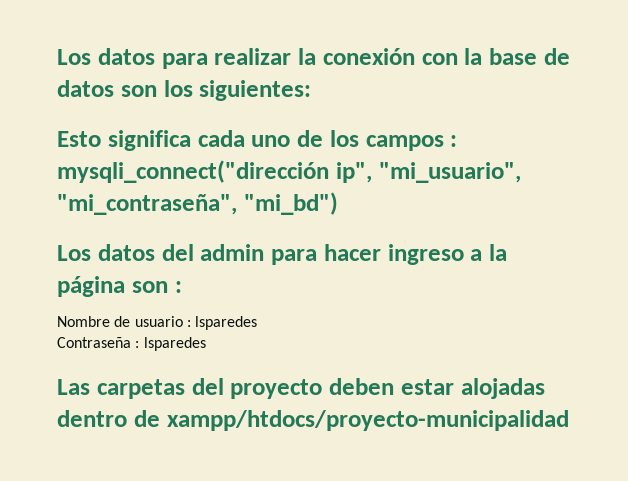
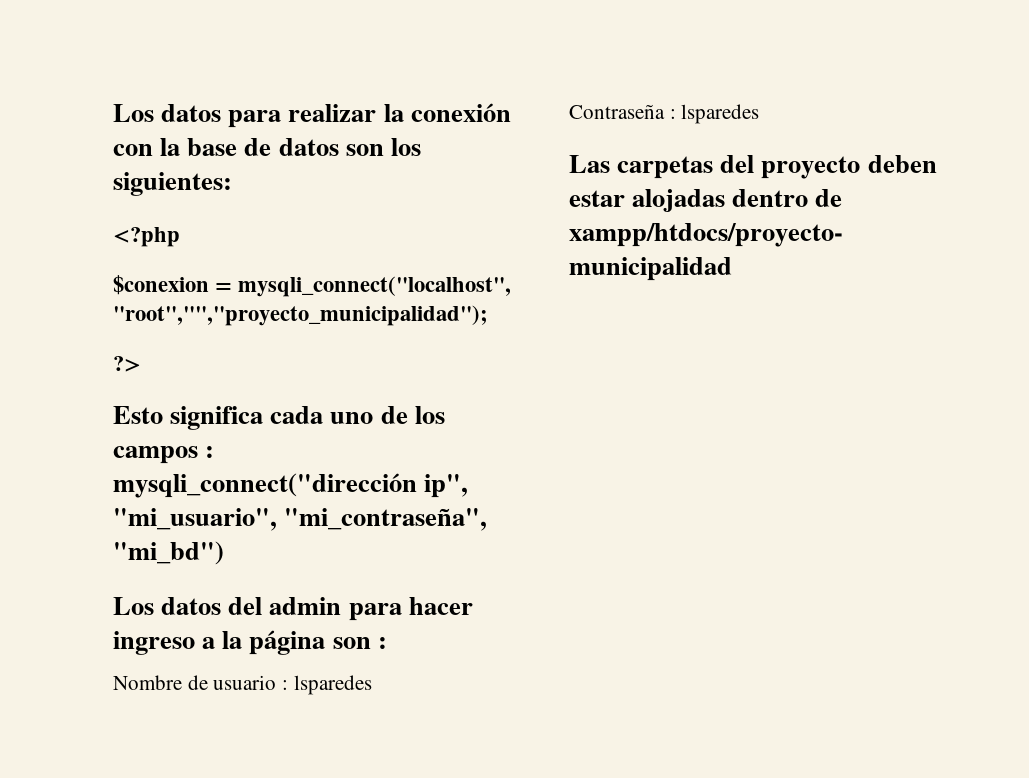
+ <?php
+ $conexion = mysqli_connect("localhost", "root","","proyecto_municipalidad");
+ ?>

